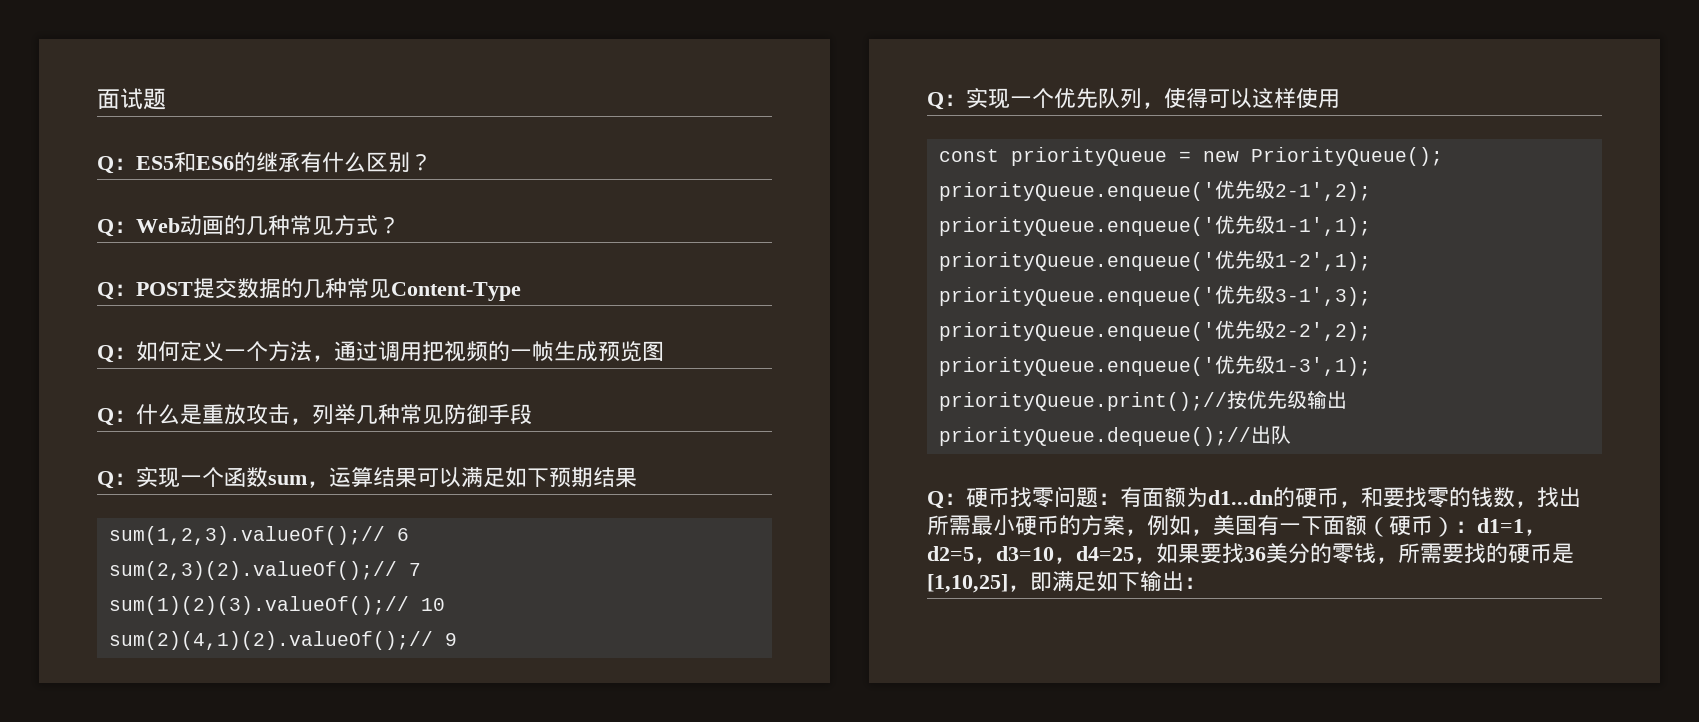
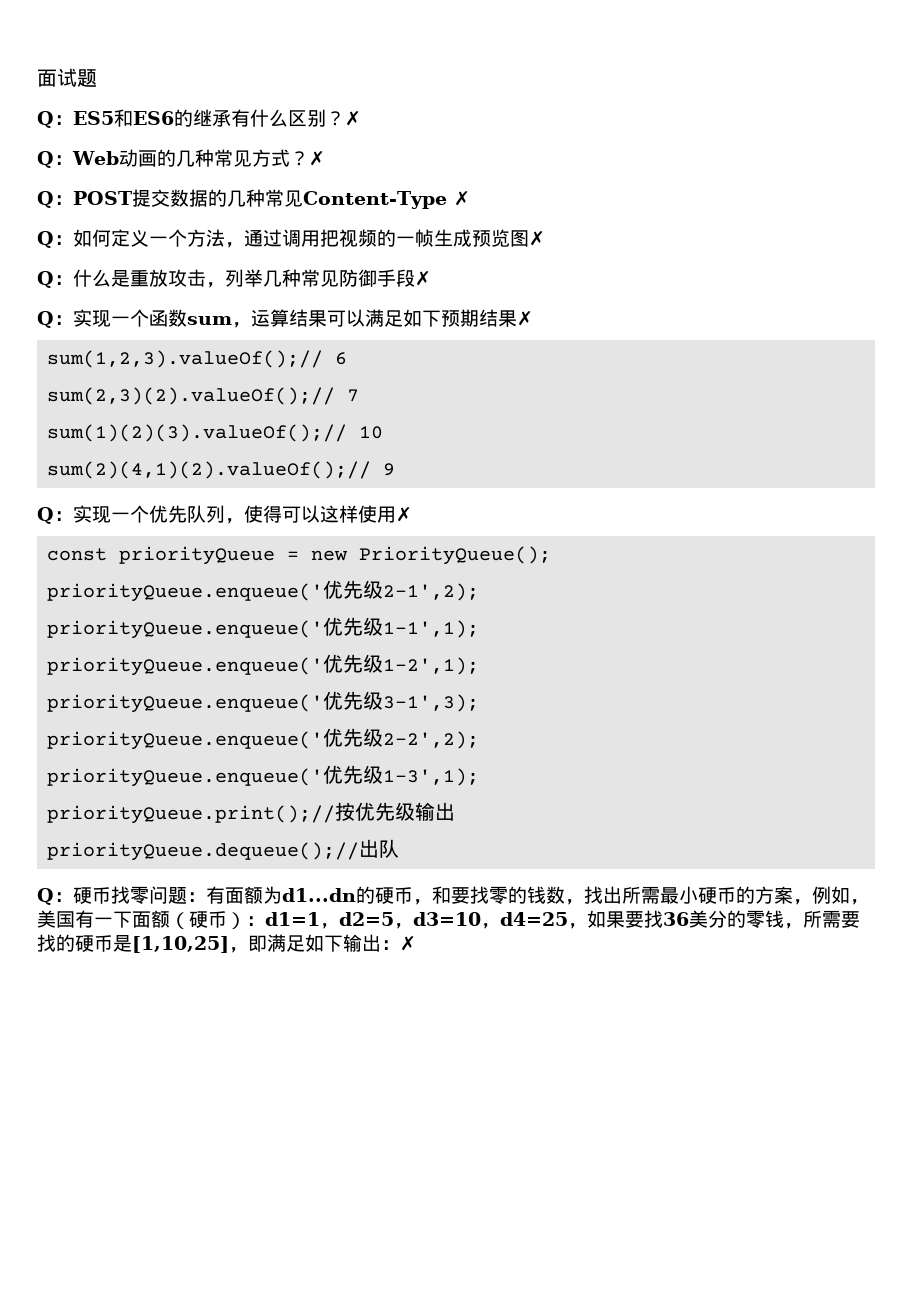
- Q：ES5和ES6的继承有什么区别？
+ Q：ES5和ES6的继承有什么区别？✗
- Q：Web动画的几种常见方式？
+ Q：Web动画的几种常见方式？✗
- Q：POST提交数据的几种常见Content-Type
+ Q：POST提交数据的几种常见Content-Type ✗
- Q：如何定义一个方法，通过调用把视频的一帧生成预览图
+ Q：如何定义一个方法，通过调用把视频的一帧生成预览图✗
- Q：什么是重放攻击，列举几种常见防御手段
+ Q：什么是重放攻击，列举几种常见防御手段✗
- Q：实现一个函数sum，运算结果可以满足如下预期结果
+ Q：实现一个函数sum，运算结果可以满足如下预期结果✗
- Q：实现一个优先队列，使得可以这样使用
+ Q：实现一个优先队列，使得可以这样使用✗
- Q：硬币找零问题：有面额为d1...dn的硬币，和要找零的钱数，找出所需最小硬币的方案，例如，美国有一下面额（硬币）：d1=1，d2=5，d3=10，d4=25，如果要找36美分的零钱，所需要找的硬币是[1,10,25]，即满足如下输出：
+ Q：硬币找零问题：有面额为d1...dn的硬币，和要找零的钱数，找出所需最小硬币的方案，例如，美国有一下面额（硬币）：d1=1，d2=5，d3=10，d4=25，如果要找36美分的零钱，所需要找的硬币是[1,10,25]，即满足如下输出：✗

